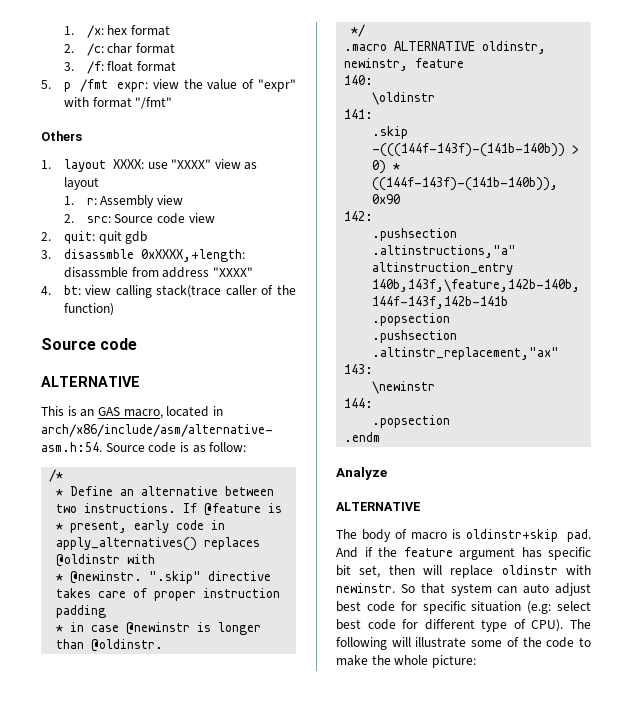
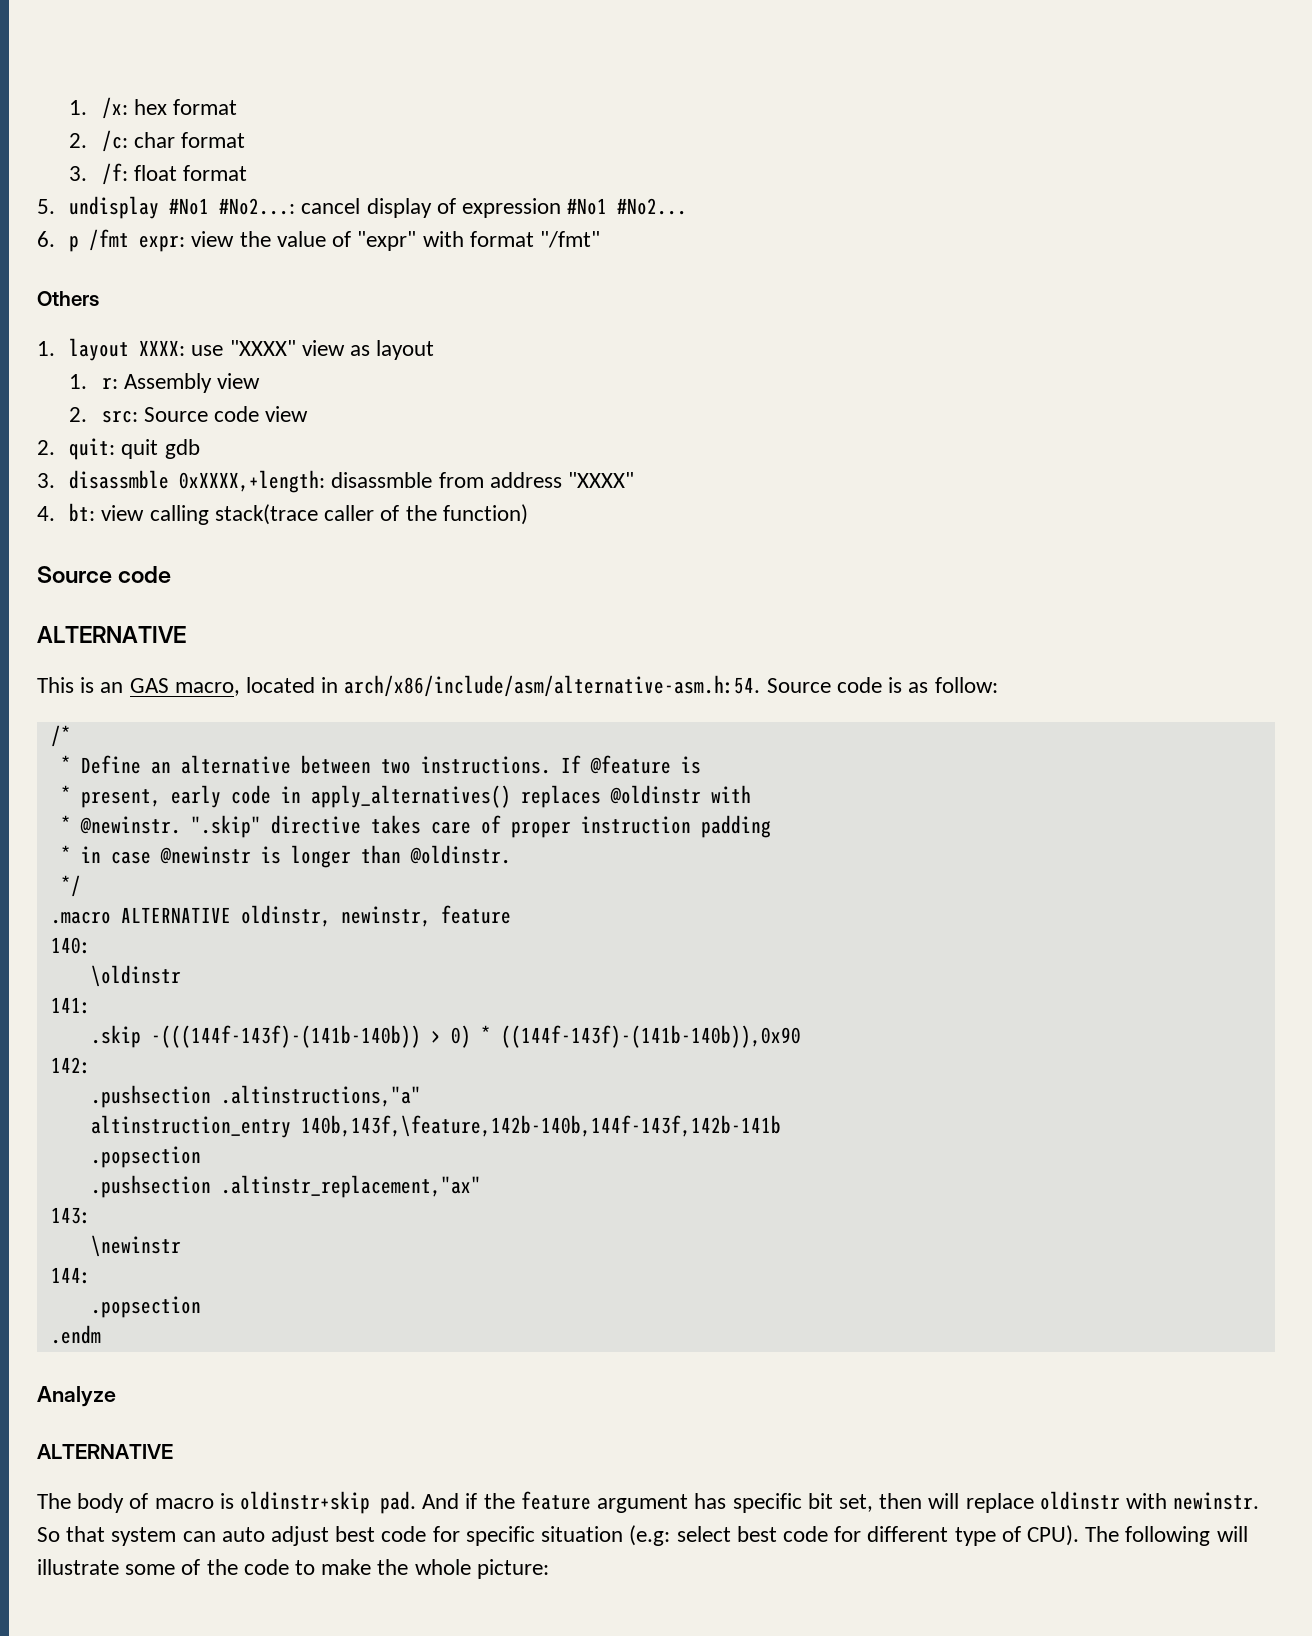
- 5. p /fmt expr: view the value of "expr" with format "/fmt"
+ 5. undisplay #No1 #No2...: cancel display of expression #No1 #No2...
+ 6. p /fmt expr: view the value of "expr" with format "/fmt"

